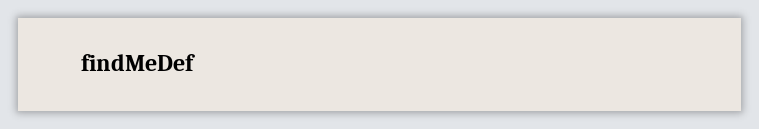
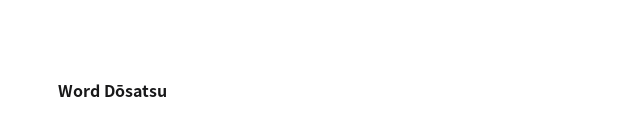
- findMeDef
+ Word Dōsatsu

